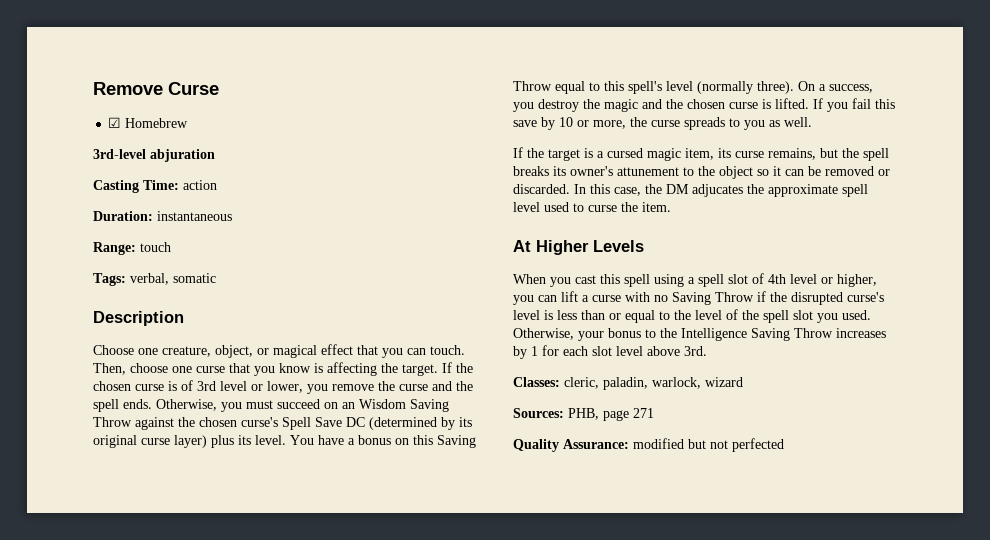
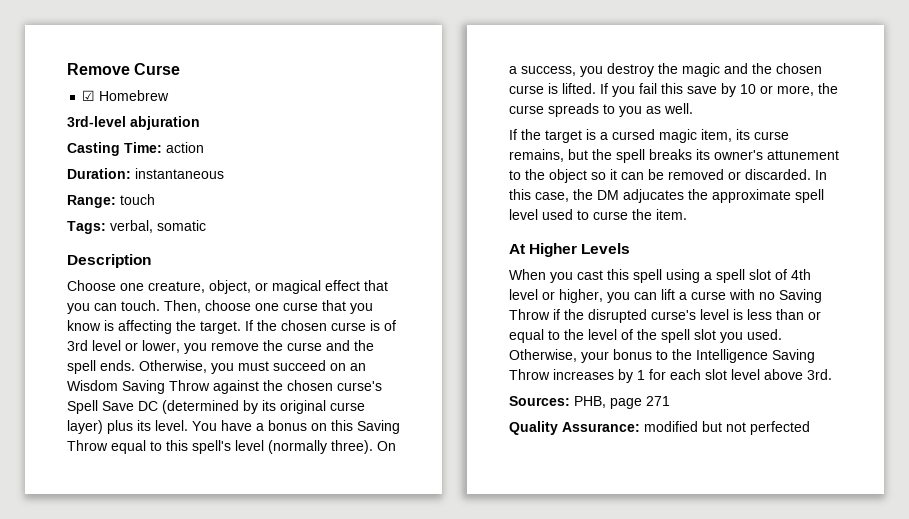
- Classes: cleric, paladin, warlock, wizard

